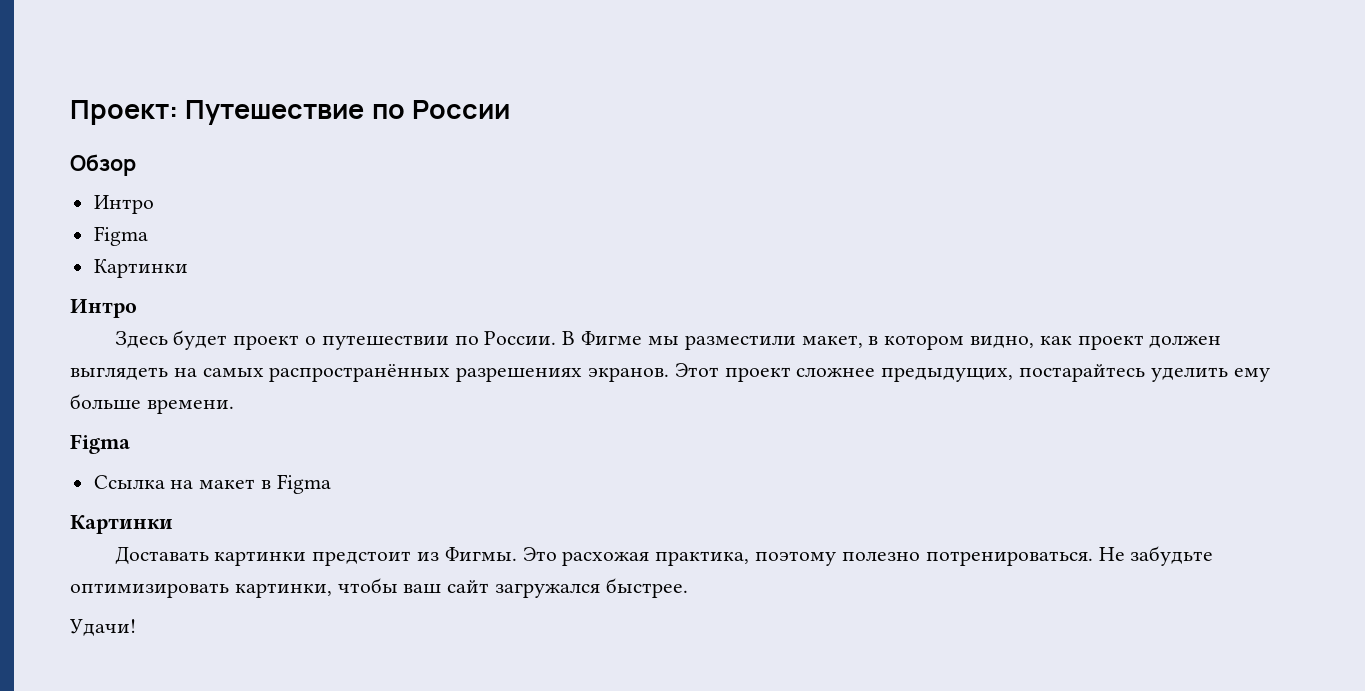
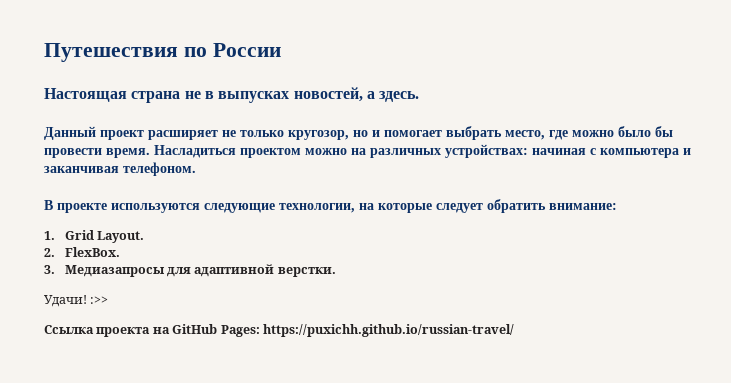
- Проект: Путешествие по России
+ Путешествия по России
- Обзор
- Интро
- Figma
- Картинки
- Интро
- Здесь будет проект о путешествии по России. В Фигме мы разместили макет, в котором видно, как проект должен выглядеть на самых распространённых разрешениях экранов. Этот проект сложнее предыдущих, постарайтесь уделить ему больше времени.
- Figma
- Ссылка на макет в Figma
- Картинки
- Доставать картинки предстоит из Фигмы. Это расхожая практика, поэтому полезно потренироваться. Не забудьте оптимизировать картинки, чтобы ваш сайт загружался быстрее.
- Удачи!
+ Настоящая страна не в выпусках новостей, а здесь.
+ Данный проект расширяет не только кругозор, но и помогает выбрать место, где можно было бы провести время. Насладиться проектом можно на различных устройствах: начиная с компьютера и заканчивая телефоном.
+ В проекте используются следующие технологии, на которые следует обратить внимание:
+ 1. Grid Layout.
+ 2. FlexBox.
+ 3. Медиазапросы для адаптивной верстки.
+ Удачи! :>>
+ Ссылка проекта на GitHub Pages: https://puxichh.github.io/russian-travel/

